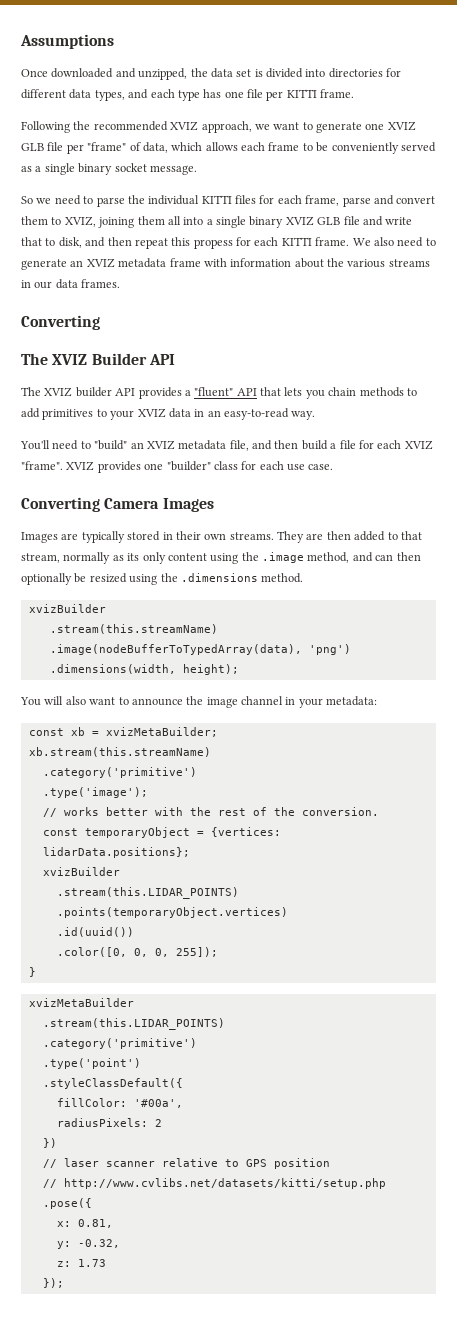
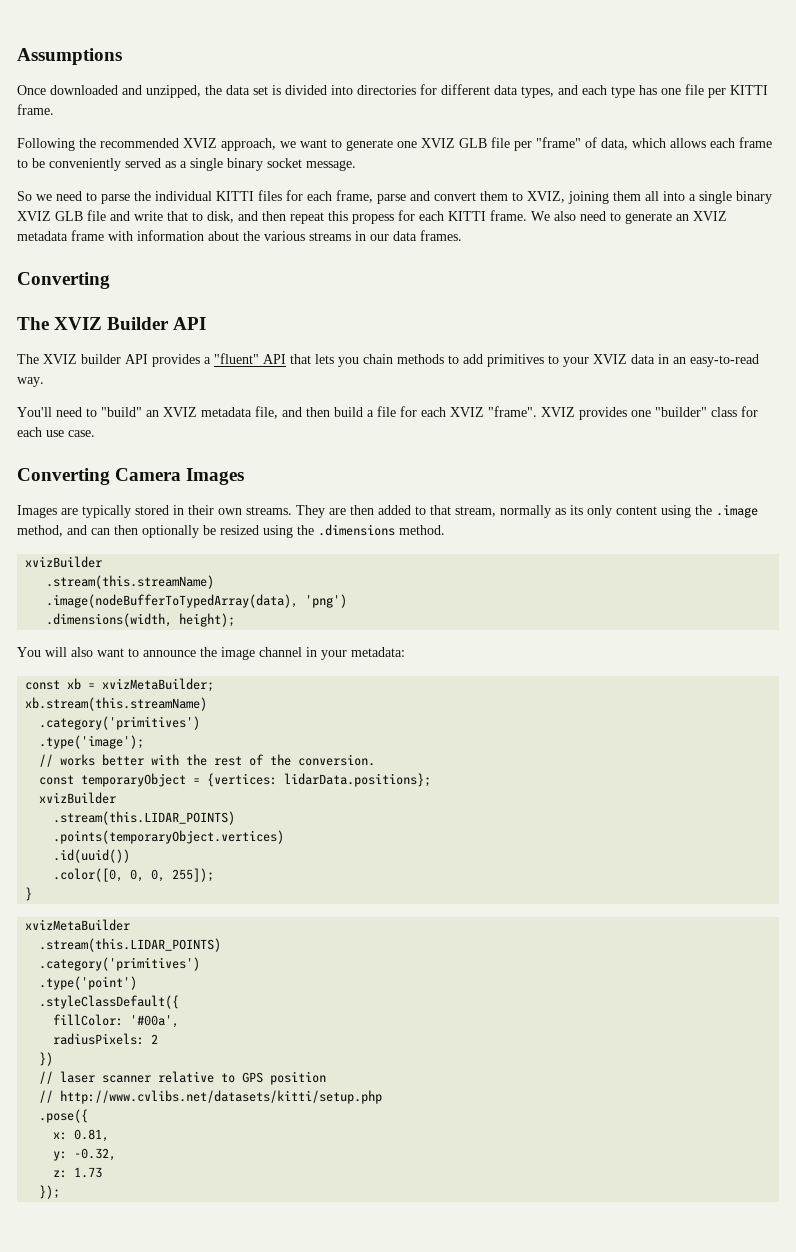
  xb.stream(this.streamName)
- .category('primitive')
+ .category('primitives')
  xvizMetaBuilder
  .stream(this.LIDAR_POINTS)
- .category('primitive')
+ .category('primitives')

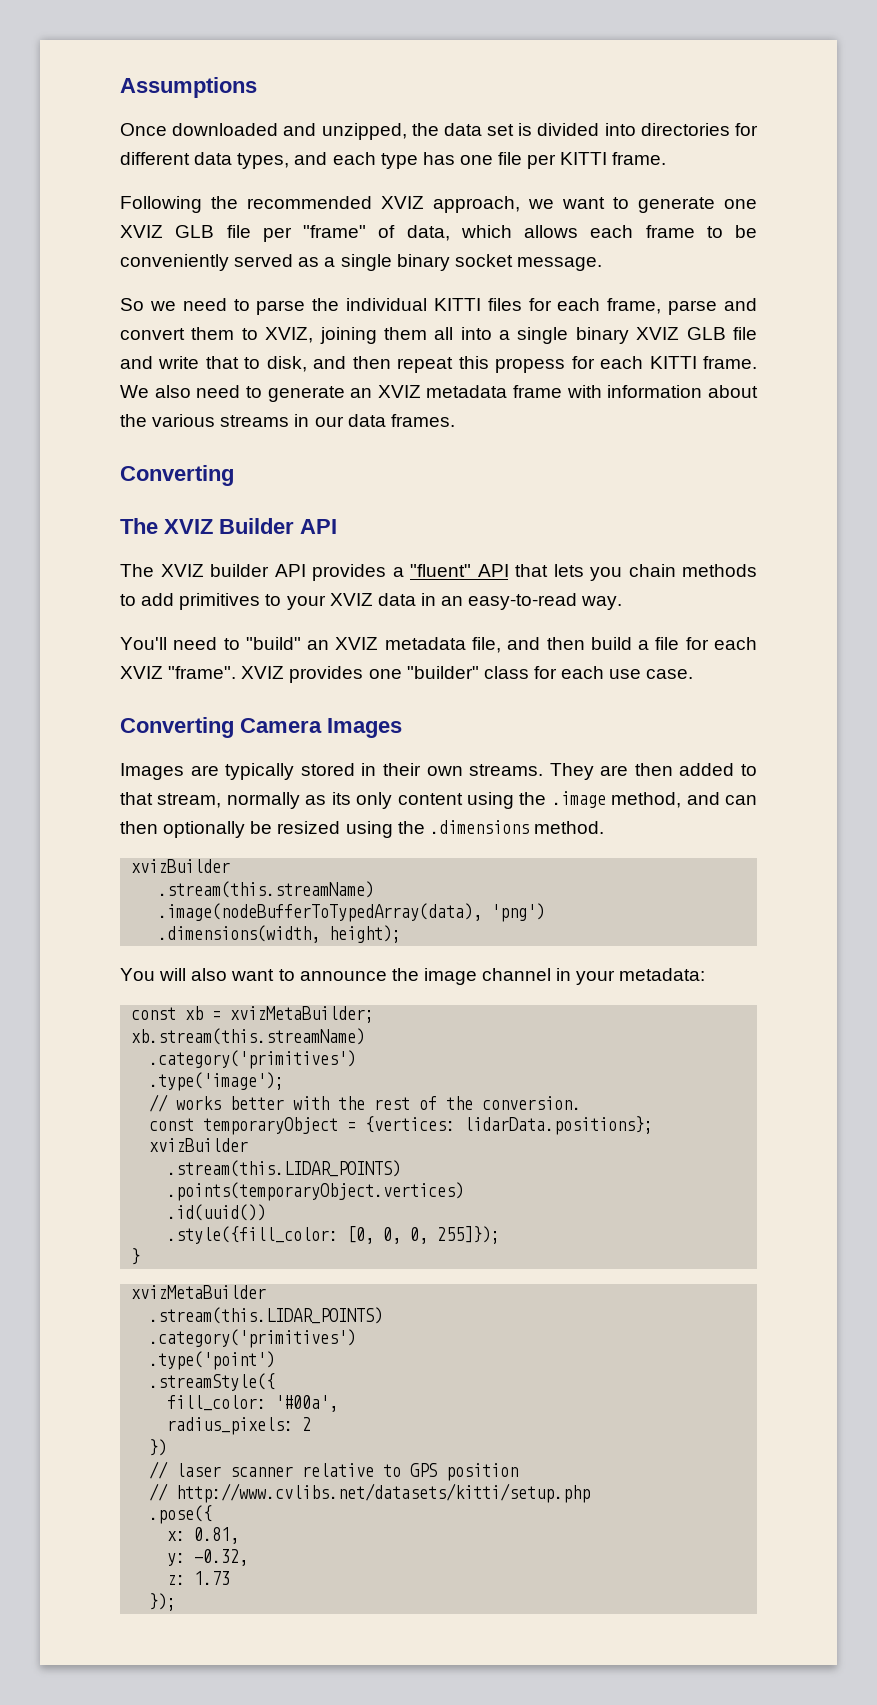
- .color([0, 0, 0, 255]);
+ .style({fill_color: [0, 0, 0, 255]});
- .styleClassDefault({
- fillColor: '#00a',
+ .streamStyle({
+ fill_color: '#00a',
- radiusPixels: 2
+ radius_pixels: 2

